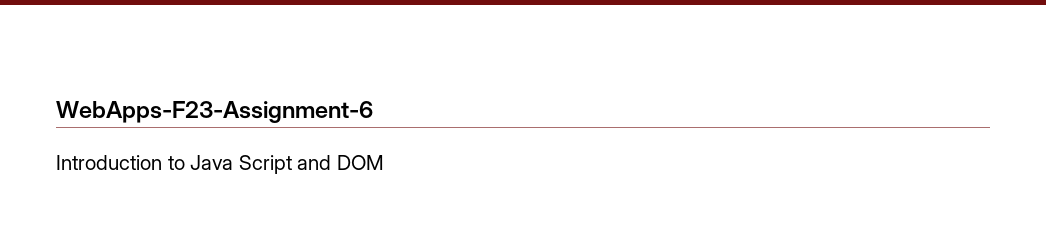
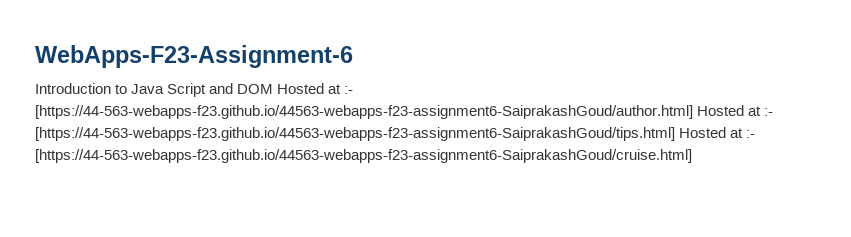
- Introduction to Java Script and DOM
+ Introduction to Java Script and DOM Hosted at :- [https://44-563-webapps-f23.github.io/44563-webapps-f23-assignment6-SaiprakashGoud/author.html] Hosted at :- [https://44-563-webapps-f23.github.io/44563-webapps-f23-assignment6-SaiprakashGoud/tips.html] Hosted at :- [https://44-563-webapps-f23.github.io/44563-webapps-f23-assignment6-SaiprakashGoud/cruise.html]

